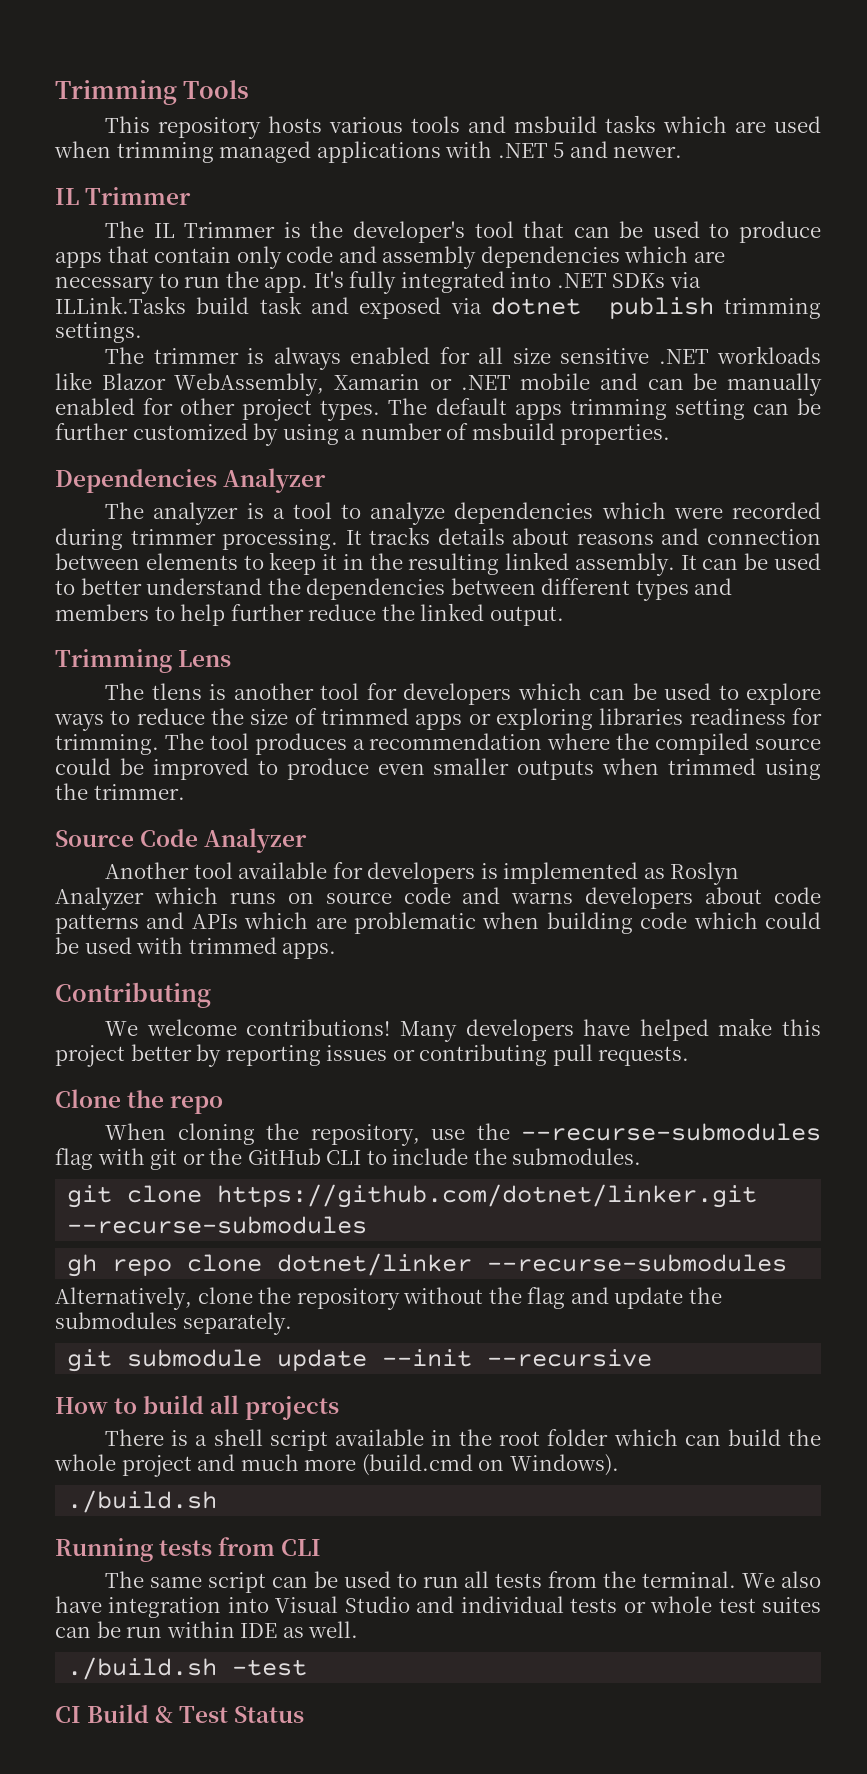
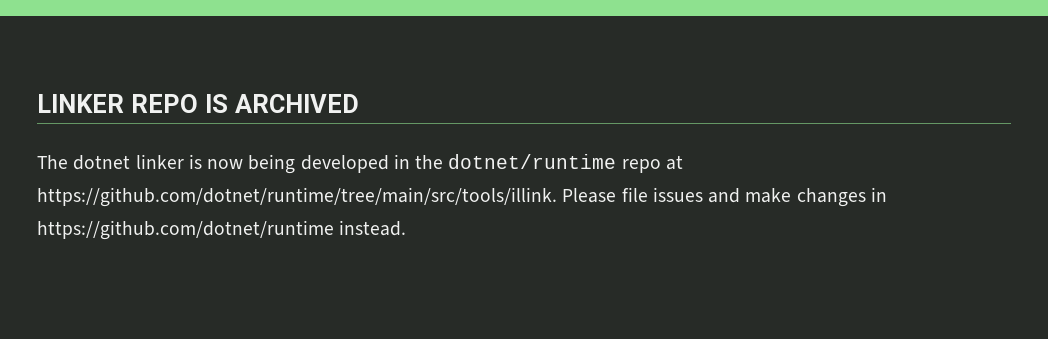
- Trimming Tools
- This repository hosts various tools and msbuild tasks which are used when trimming managed applications with .NET 5 and newer.
- IL Trimmer
- The IL Trimmer is the developer's tool that can be used to produce apps that contain only code and assembly dependencies which are necessary to run the app. It's fully integrated into .NET SDKs via ILLink.Tasks build task and exposed via dotnet publish trimming settings.
- The trimmer is always enabled for all size sensitive .NET workloads like Blazor WebAssembly, Xamarin or .NET mobile and can be manually enabled for other project types. The default apps trimming setting can be further customized by using a number of msbuild properties.
- Dependencies Analyzer
- The analyzer is a tool to analyze dependencies which were recorded during trimmer processing. It tracks details about reasons and connection between elements to keep it in the resulting linked assembly. It can be used to better understand the dependencies between different types and members to help further reduce the linked output.
- Trimming Lens
- The tlens is another tool for developers which can be used to explore ways to reduce the size of trimmed apps or exploring libraries readiness for trimming. The tool produces a recommendation where the compiled source could be improved to produce even smaller outputs when trimmed using the trimmer.
- Source Code Analyzer
- Another tool available for developers is implemented as Roslyn Analyzer which runs on source code and warns developers about code patterns and APIs which are problematic when building code which could be used with trimmed apps.
- Contributing
- We welcome contributions! Many developers have helped make this project better by reporting issues or contributing pull requests.
- Clone the repo
- When cloning the repository, use the --recurse-submodules flag with git or the GitHub CLI to include the submodules.
- git clone https://github.com/dotnet/linker.git --recurse-submodules
- gh repo clone dotnet/linker --recurse-submodules
- Alternatively, clone the repository without the flag and update the submodules separately.
- git submodule update --init --recursive
- How to build all projects
- There is a shell script available in the root folder which can build the whole project and much more (build.cmd on Windows).
- ./build.sh
- Running tests from CLI
- The same script can be used to run all tests from the terminal. We also have integration into Visual Studio and individual tests or whole test suites can be run within IDE as well.
- ./build.sh -test
- CI Build & Test Status
+ LINKER REPO IS ARCHIVED
+ The dotnet linker is now being developed in the dotnet/runtime repo at https://github.com/dotnet/runtime/tree/main/src/tools/illink. Please file issues and make changes in https://github.com/dotnet/runtime instead.

